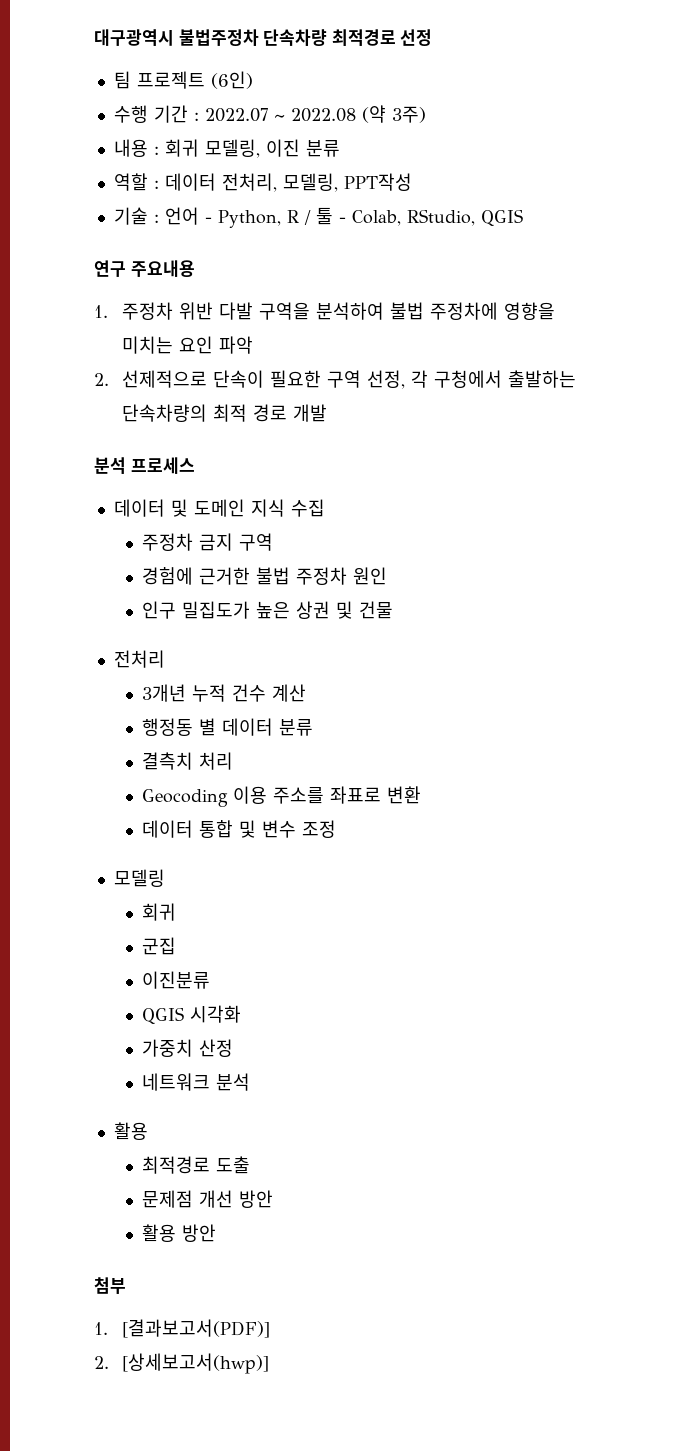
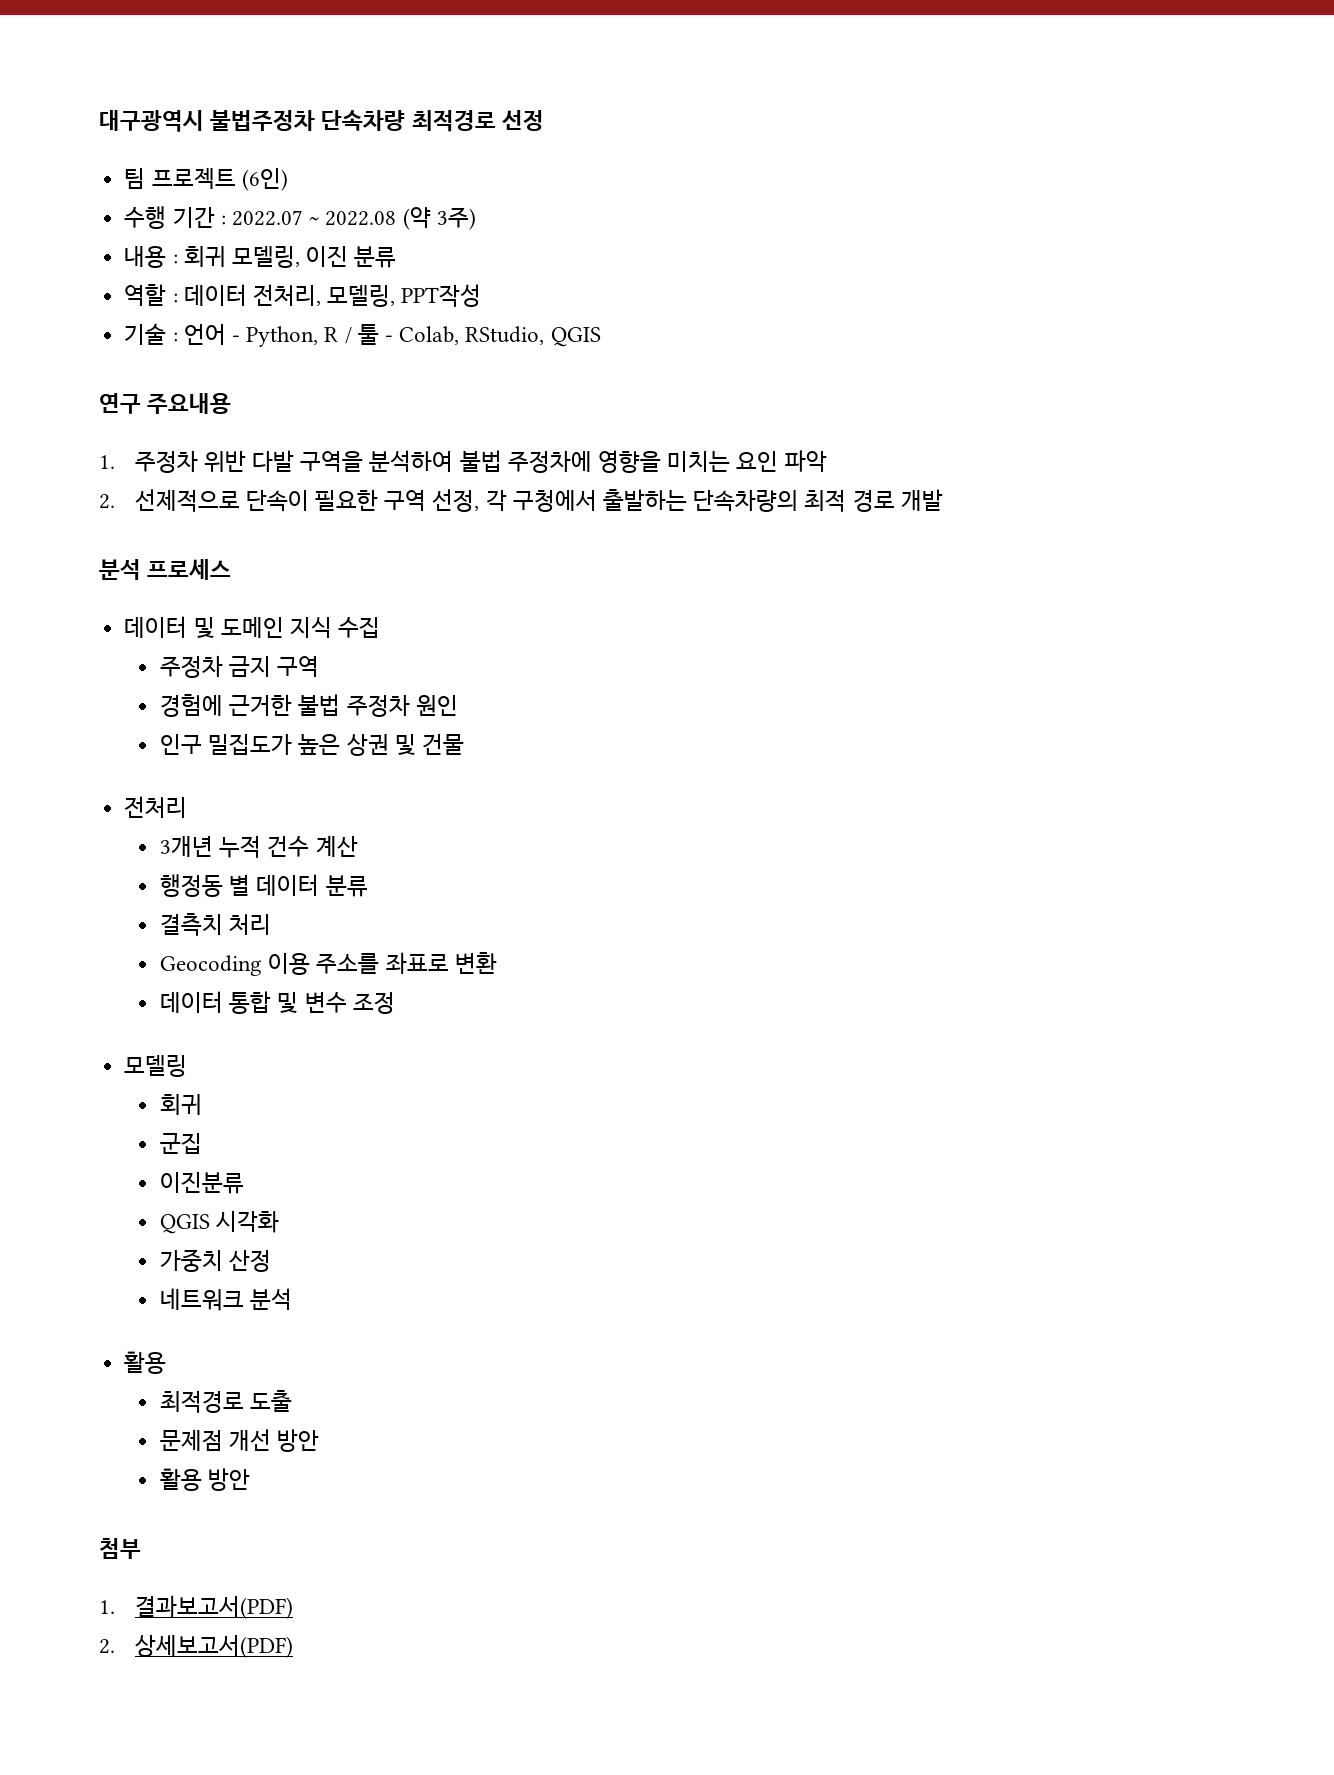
- 1. [결과보고서(PDF)]
- 2. [상세보고서(hwp)]
+ 1. 결과보고서(PDF)
+ 2. 상세보고서(PDF)

